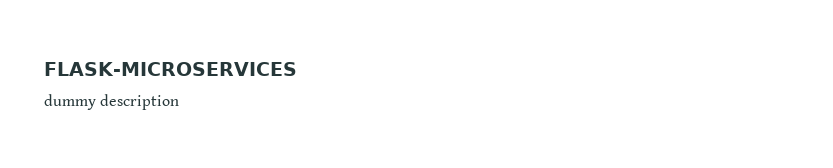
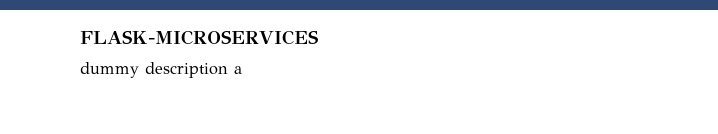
- dummy description
+ dummy description a

